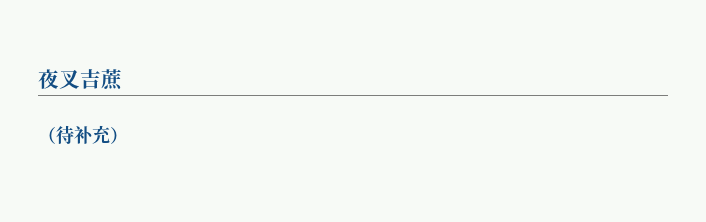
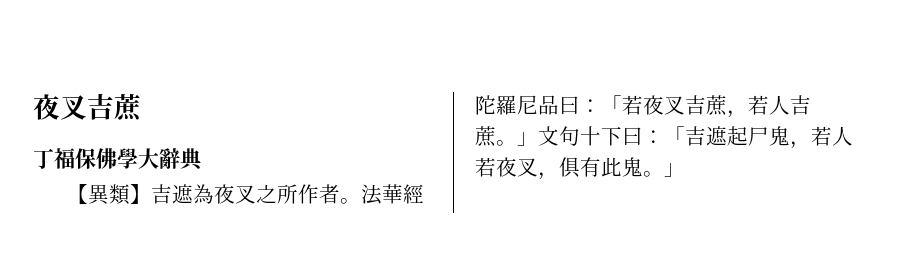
- （待补充）
+ 丁福保佛學大辭典
+ 【異類】吉遮為夜叉之所作者。法華經陀羅尼品曰：「若夜叉吉蔗，若人吉蔗。」文句十下曰：「吉遮起尸鬼，若人若夜叉，俱有此鬼。」

